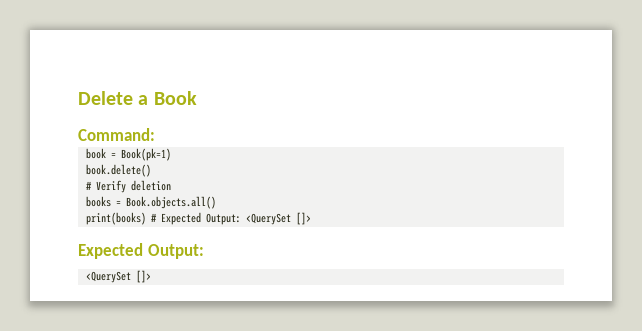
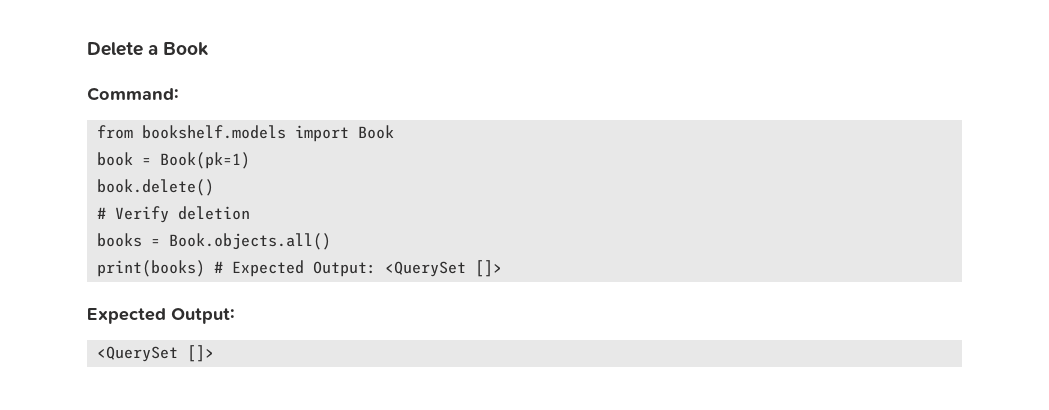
+ from bookshelf.models import Book

